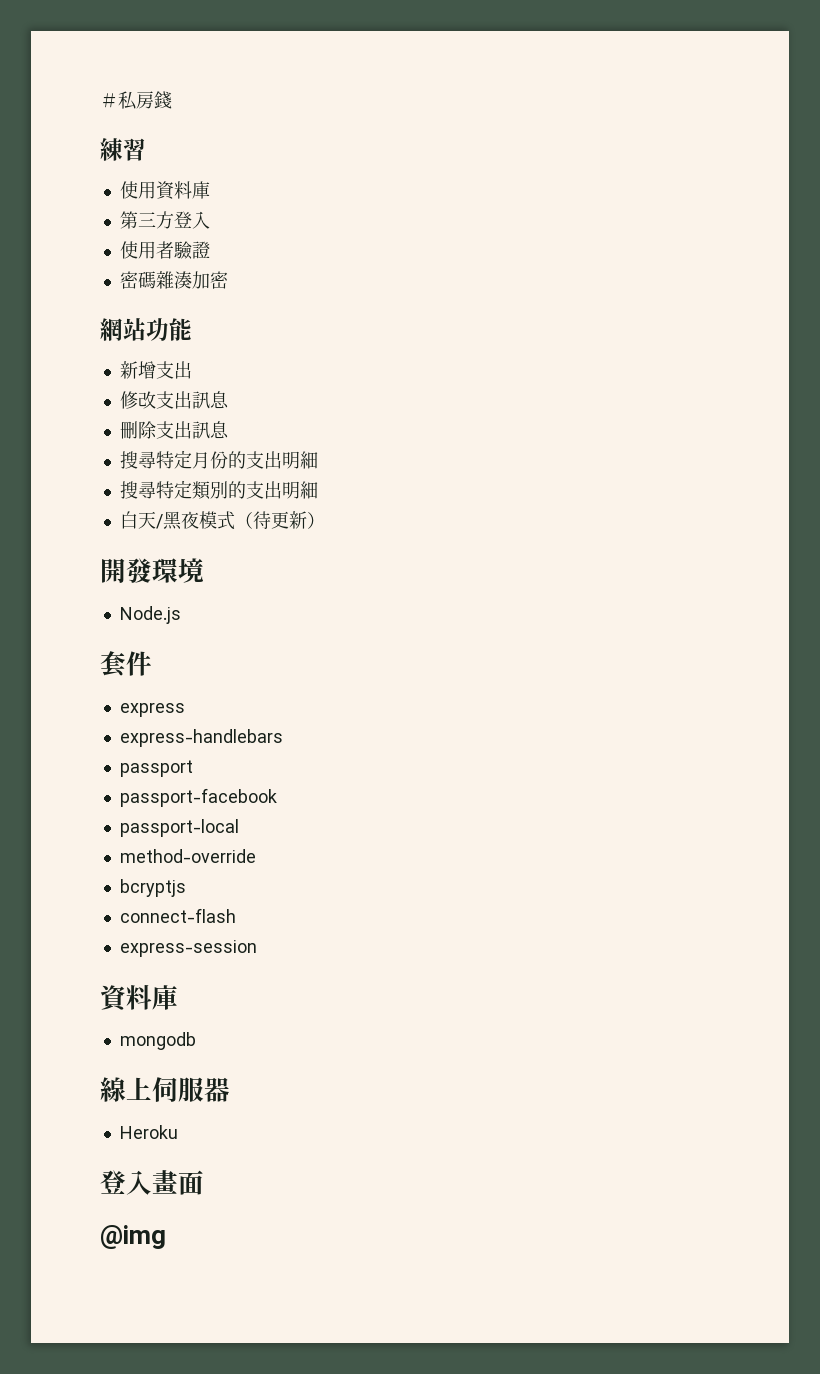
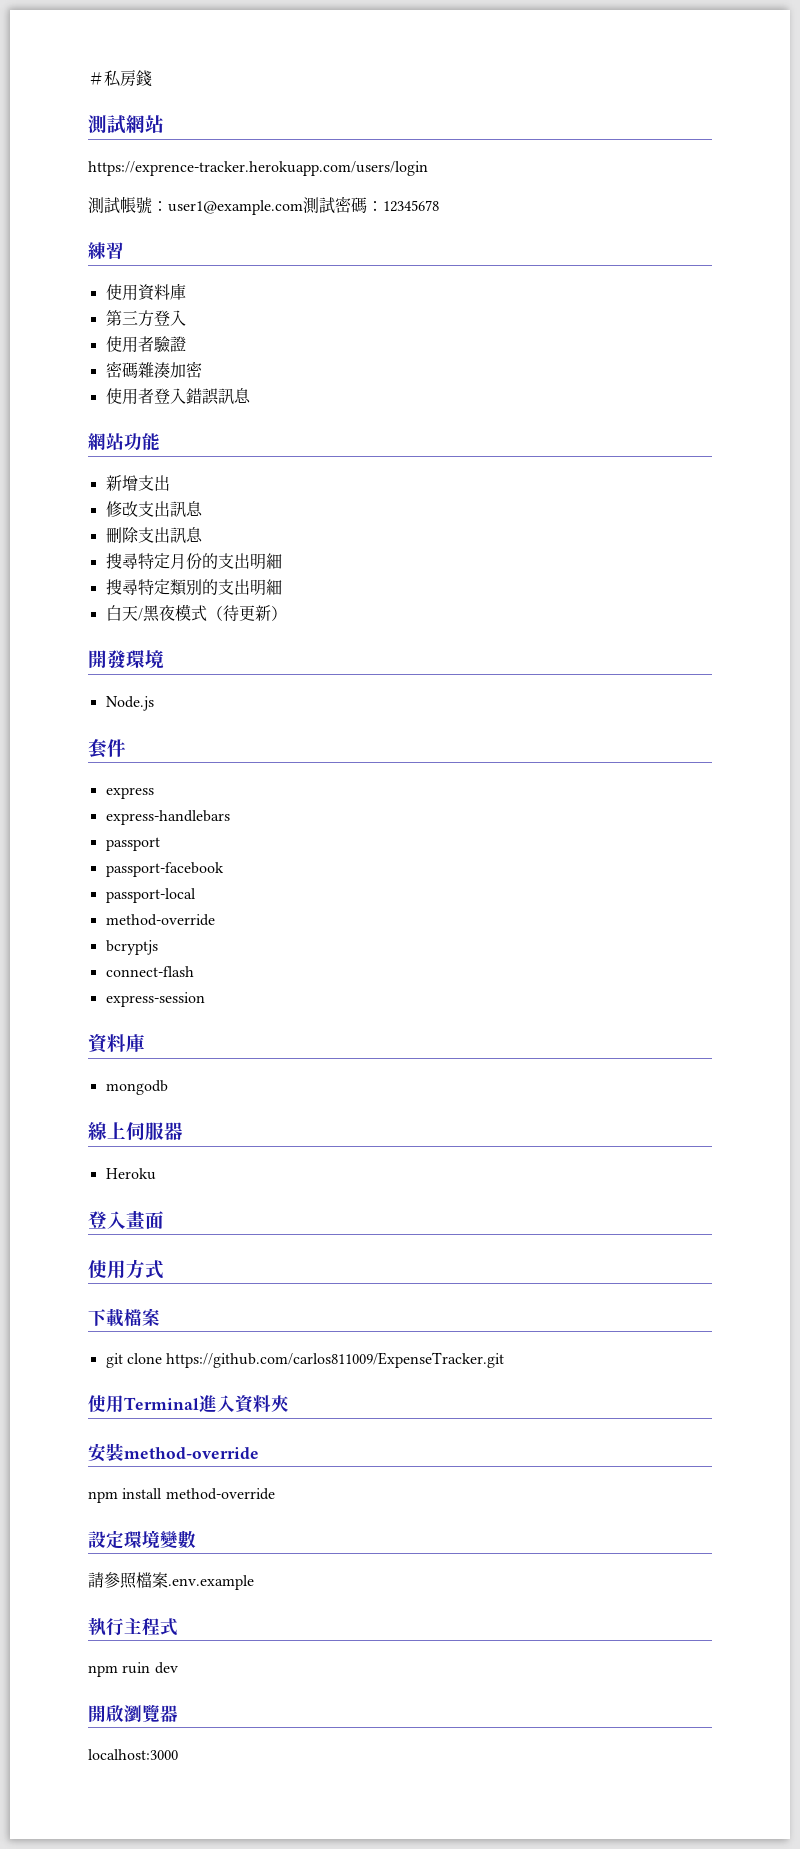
+ 測試網站
+ https://exprence-tracker.herokuapp.com/users/login
+ 測試帳號：user1@example.com測試密碼：12345678
+ 使用者登入錯誤訊息
- @img
+ 使用方式
+ 下載檔案
+ git clone https://github.com/carlos811009/ExpenseTracker.git
+ 使用Terminal進入資料夾
+ 安裝method-override
+ npm install method-override
+ 設定環境變數
+ 請參照檔案.env.example
+ 執行主程式
+ npm ruin dev
+ 開啟瀏覽器
+ localhost:3000

